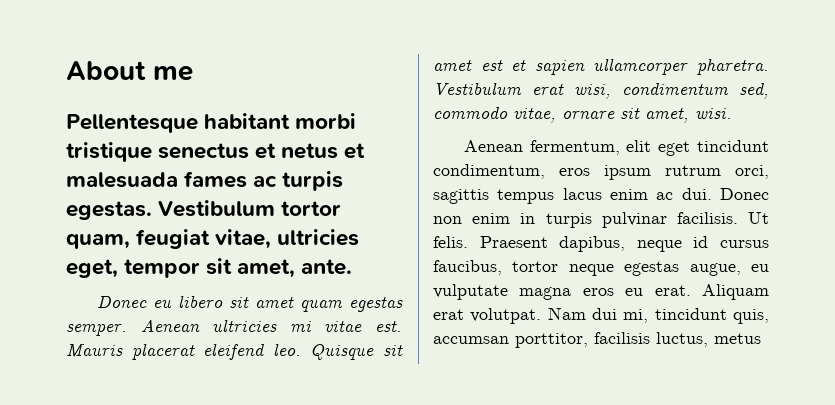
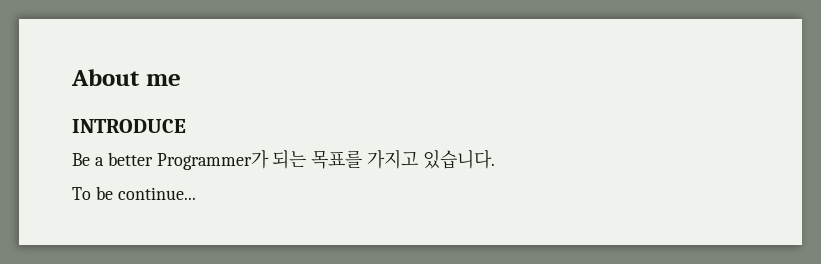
- Pellentesque habitant morbi tristique senectus et netus et malesuada fames ac turpis egestas. Vestibulum tortor quam, feugiat vitae, ultricies eget, tempor sit amet, ante.
- Donec eu libero sit amet quam egestas semper. Aenean ultricies mi vitae est. Mauris placerat eleifend leo. Quisque sit amet est et sapien ullamcorper pharetra. Vestibulum erat wisi, condimentum sed, commodo vitae, ornare sit amet, wisi.
- Aenean fermentum, elit eget tincidunt condimentum, eros ipsum rutrum orci, sagittis tempus lacus enim ac dui. Donec non enim in turpis pulvinar facilisis. Ut felis. Praesent dapibus, neque id cursus faucibus, tortor neque egestas augue, eu vulputate magna eros eu erat. Aliquam erat volutpat. Nam dui mi, tincidunt quis, accumsan porttitor, facilisis luctus, metus
+ INTRODUCE
+ Be a better Programmer가 되는 목표를 가지고 있습니다.
+ To be continue...

